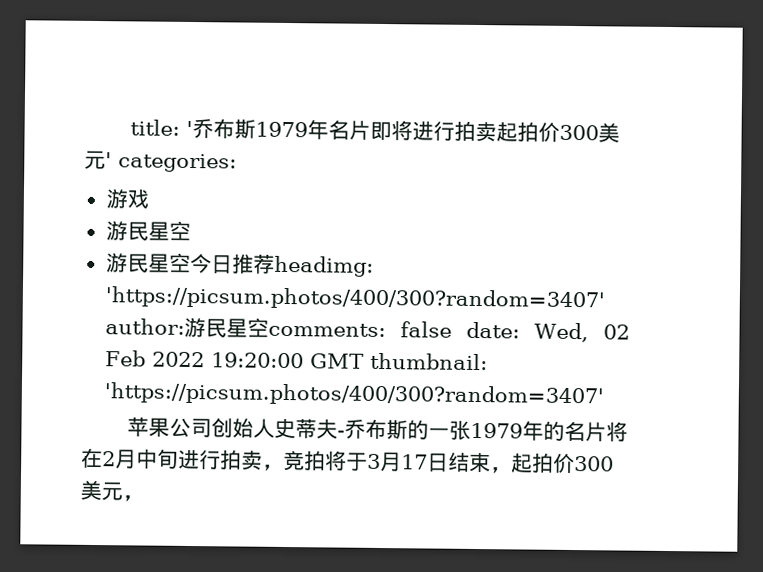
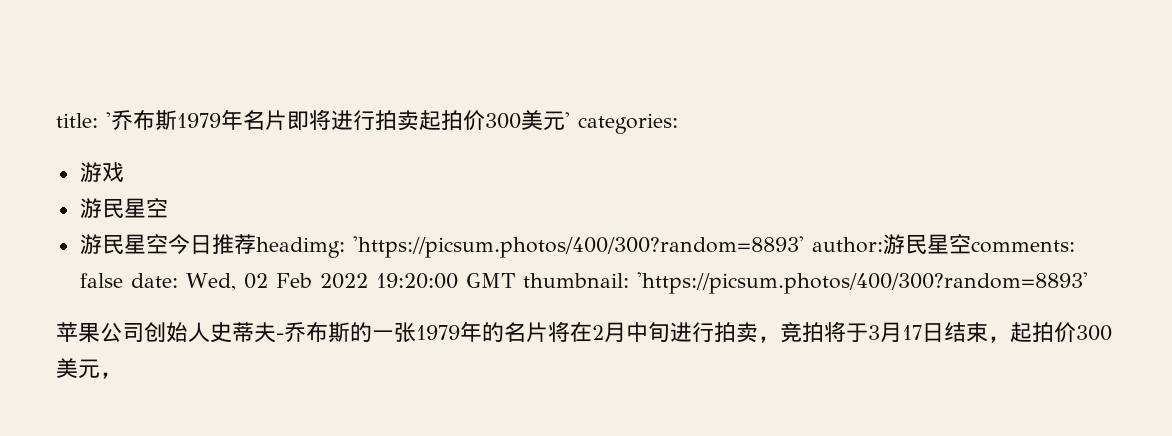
- 游民星空今日推荐headimg: 'https://picsum.photos/400/300?random=3407' author:游民星空comments: false date: Wed, 02 Feb 2022 19:20:00 GMT thumbnail: 'https://picsum.photos/400/300?random=3407'
+ 游民星空今日推荐headimg: 'https://picsum.photos/400/300?random=8893' author:游民星空comments: false date: Wed, 02 Feb 2022 19:20:00 GMT thumbnail: 'https://picsum.photos/400/300?random=8893'

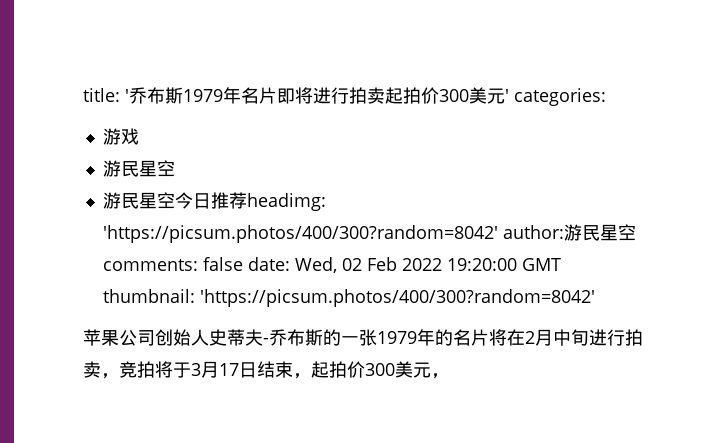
- 游民星空今日推荐headimg: 'https://picsum.photos/400/300?random=8893' author:游民星空comments: false date: Wed, 02 Feb 2022 19:20:00 GMT thumbnail: 'https://picsum.photos/400/300?random=8893'
+ 游民星空今日推荐headimg: 'https://picsum.photos/400/300?random=8042' author:游民星空comments: false date: Wed, 02 Feb 2022 19:20:00 GMT thumbnail: 'https://picsum.photos/400/300?random=8042'

